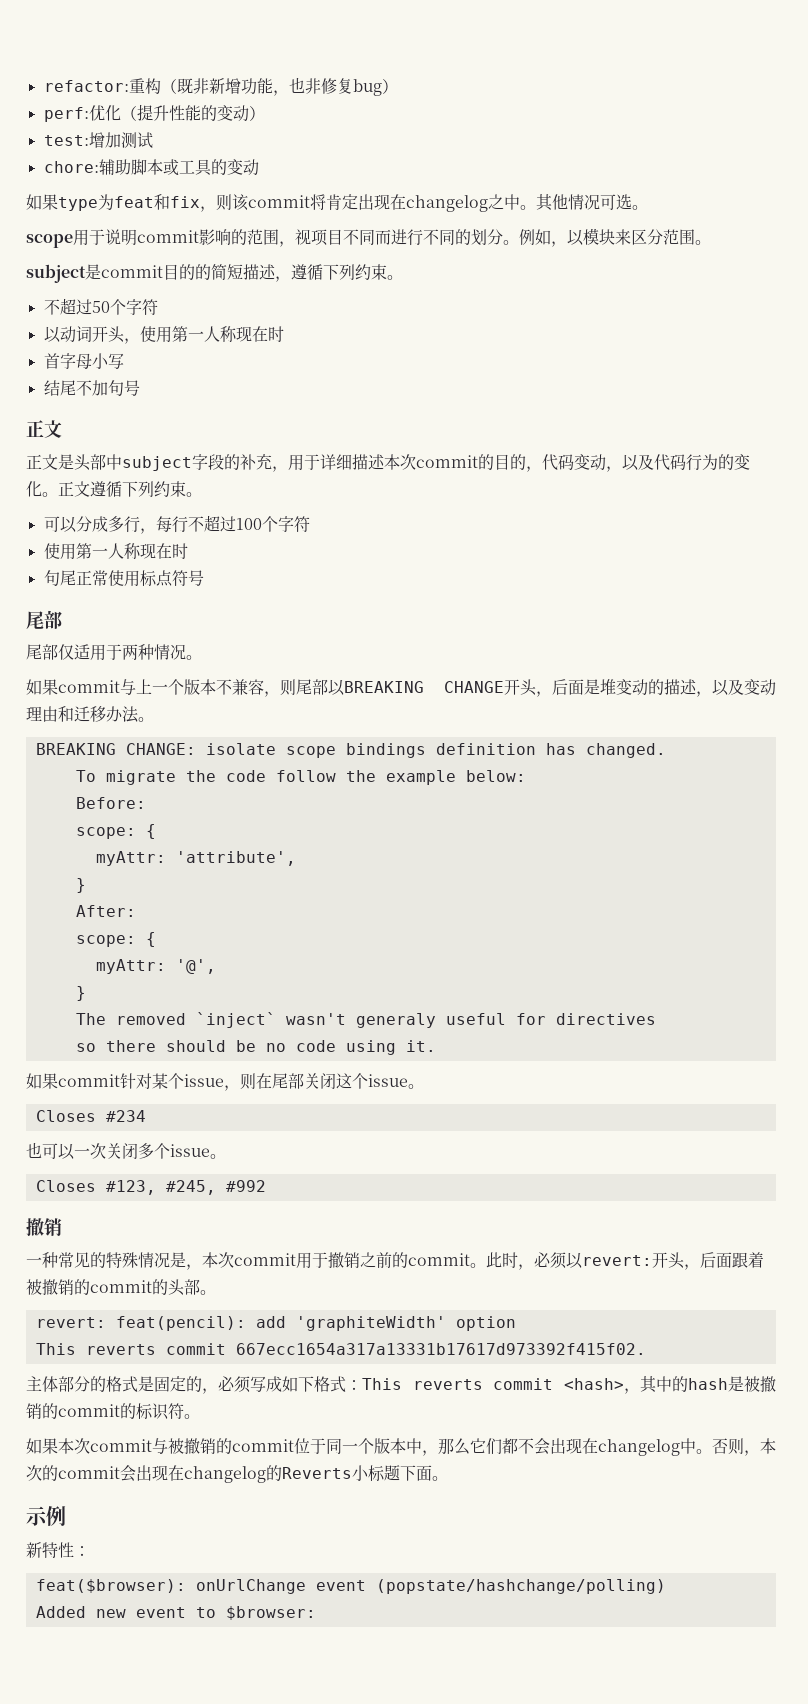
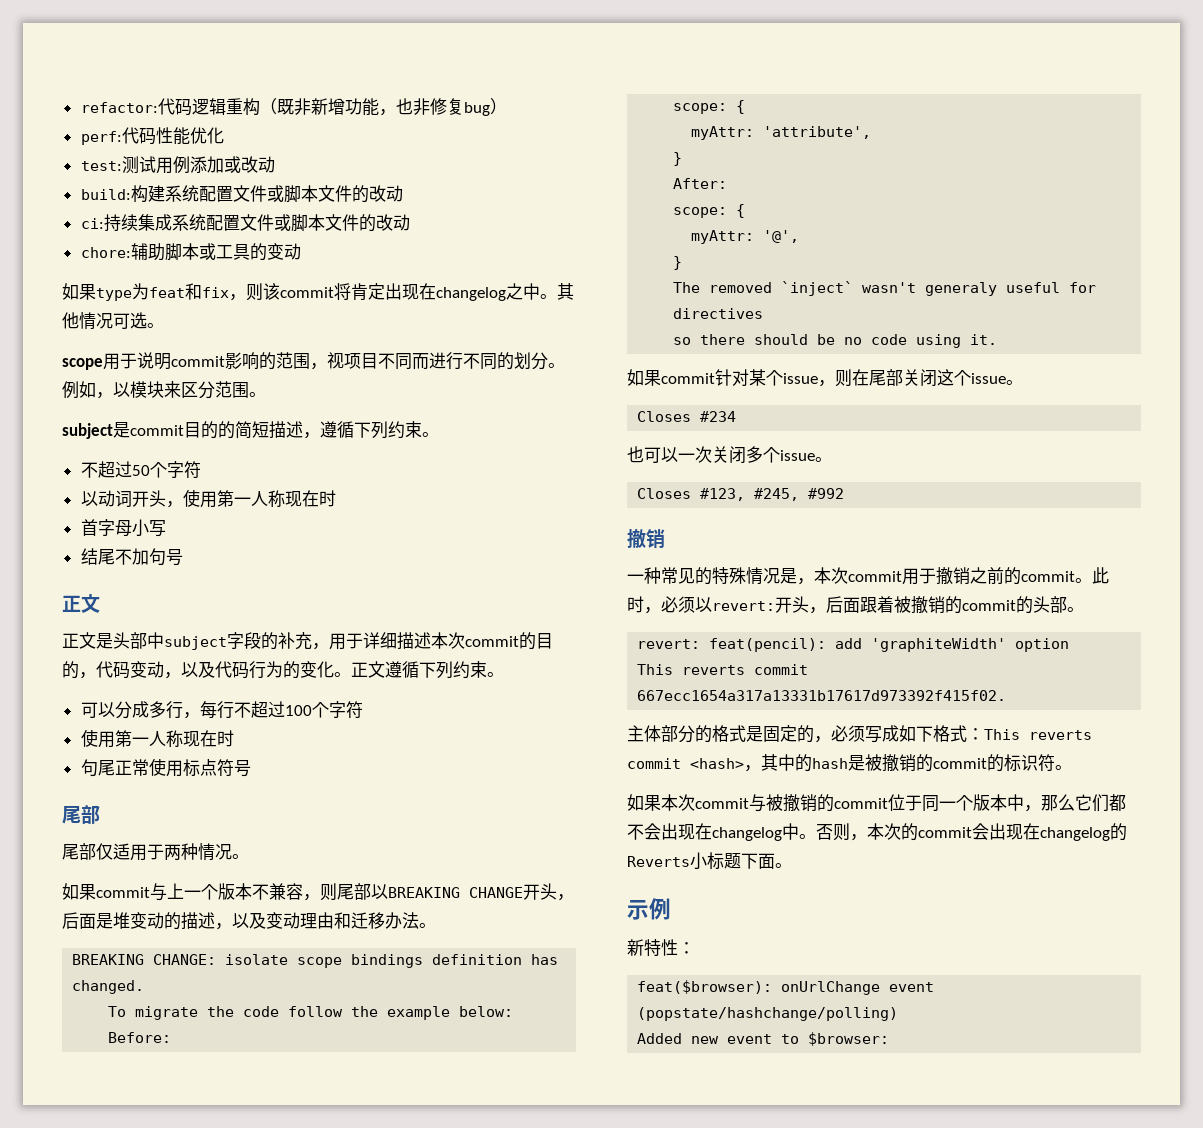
- refactor:重构（既非新增功能，也非修复bug）
+ refactor:代码逻辑重构（既非新增功能，也非修复bug）
- perf:优化（提升性能的变动）
+ perf:代码性能优化
- test:增加测试
+ test:测试用例添加或改动
+ build:构建系统配置文件或脚本文件的改动
+ ci:持续集成系统配置文件或脚本文件的改动

